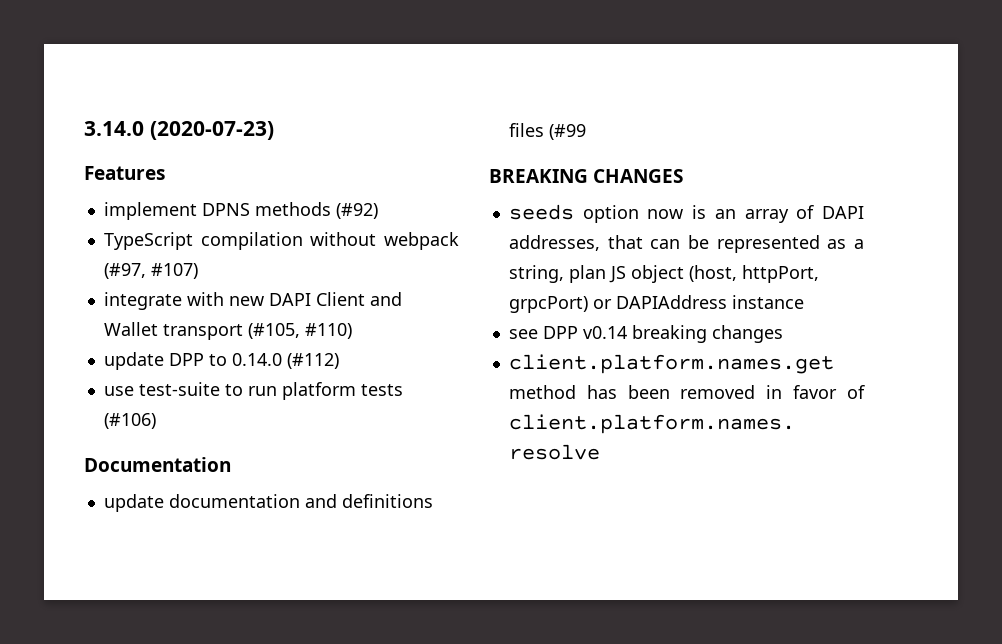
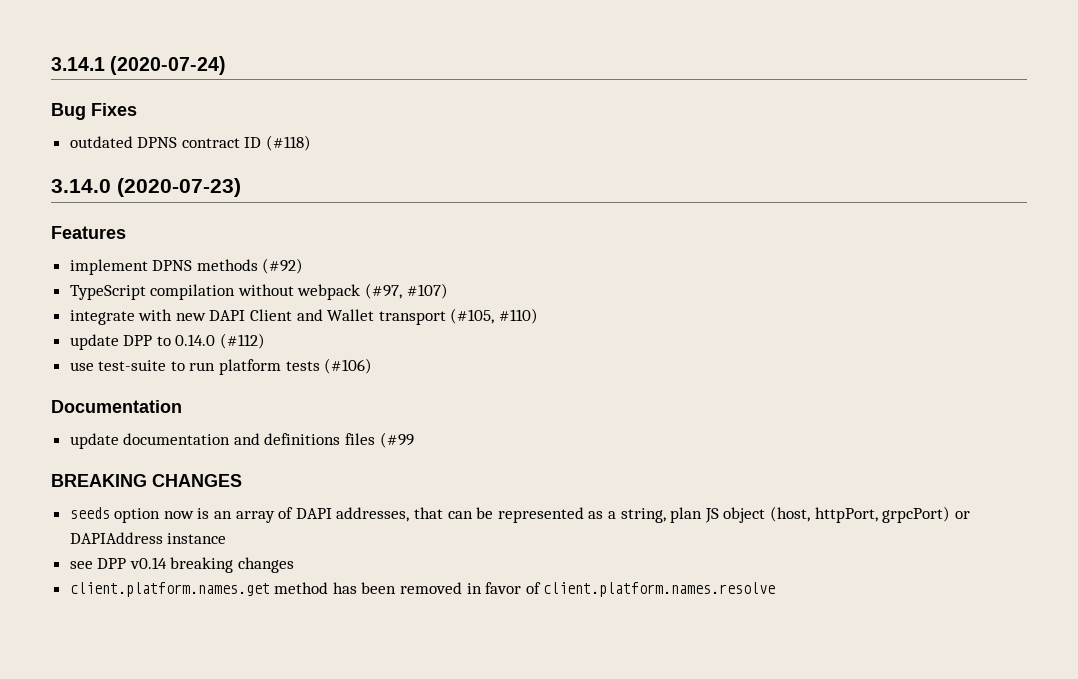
+ 3.14.1 (2020-07-24)
+ Bug Fixes
+ outdated DPNS contract ID (#118)

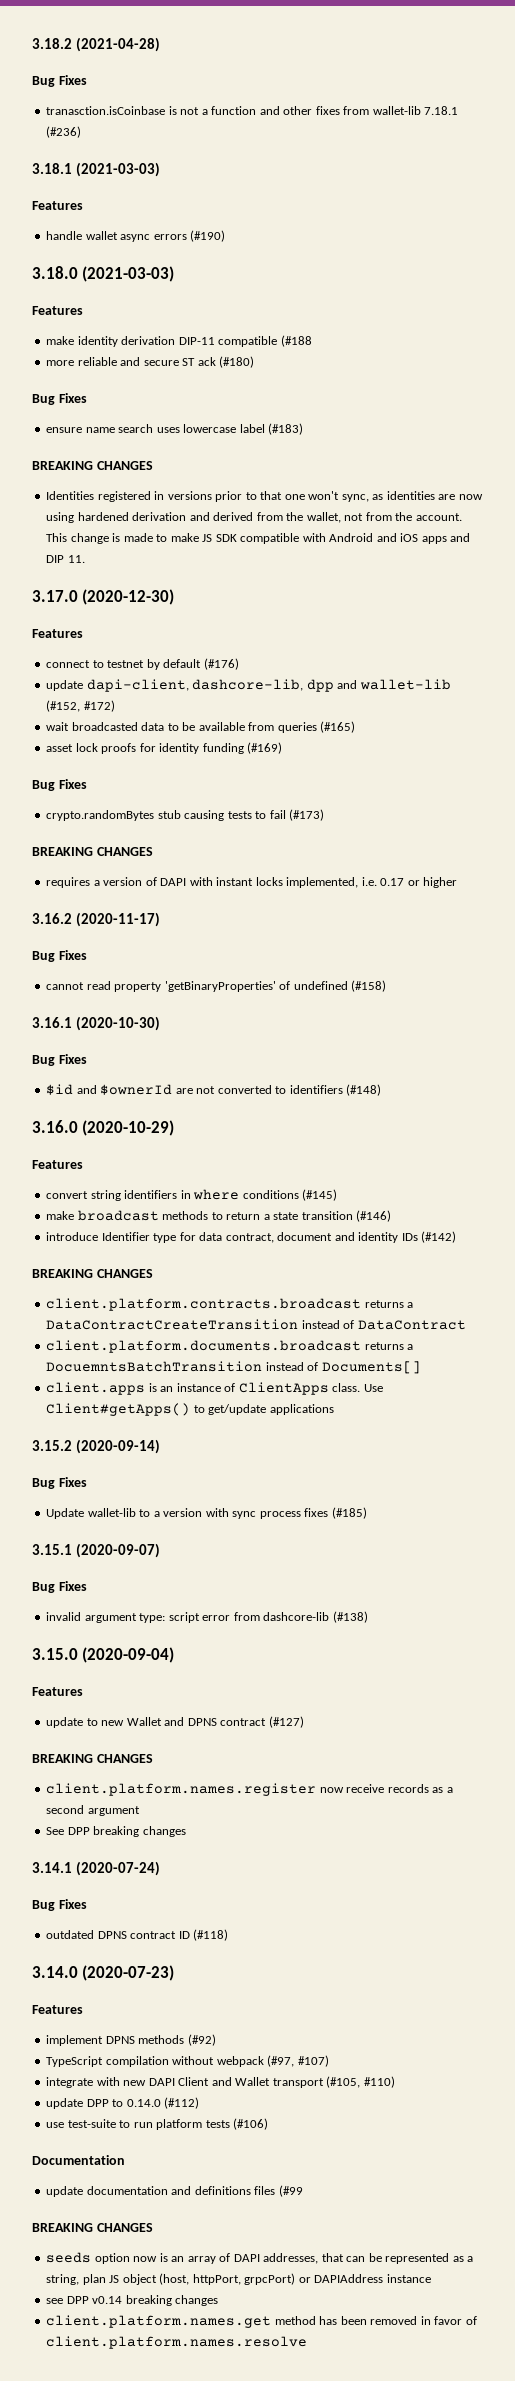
+ 3.18.2 (2021-04-28)
+ Bug Fixes
+ tranasction.isCoinbase is not a function and other fixes from wallet-lib 7.18.1 (#236)
+ 3.18.1 (2021-03-03)
+ Features
+ handle wallet async errors (#190)
+ 3.18.0 (2021-03-03)
+ Features
+ make identity derivation DIP-11 compatible (#188
+ more reliable and secure ST ack (#180)
+ Bug Fixes
+ ensure name search uses lowercase label (#183)
+ BREAKING CHANGES
+ Identities registered in versions prior to that one won't sync, as identities are now using hardened derivation and derived from the wallet, not from the account. This change is made to make JS SDK compatible with Android and iOS apps and DIP 11.
+ 3.17.0 (2020-12-30)
+ Features
+ connect to testnet by default (#176)
+ update dapi-client, dashcore-lib, dpp and wallet-lib (#152, #172)
+ wait broadcasted data to be available from queries (#165)
+ asset lock proofs for identity funding (#169)
+ Bug Fixes
+ crypto.randomBytes stub causing tests to fail (#173)
+ BREAKING CHANGES
+ requires a version of DAPI with instant locks implemented, i.e. 0.17 or higher
+ 3.16.2 (2020-11-17)
+ Bug Fixes
+ cannot read property 'getBinaryProperties' of undefined (#158)
+ 3.16.1 (2020-10-30)
+ Bug Fixes
+ $id and $ownerId are not converted to identifiers (#148)
+ 3.16.0 (2020-10-29)
+ Features
+ convert string identifiers in where conditions (#145)
+ make broadcast methods to return a state transition (#146)
+ introduce Identifier type for data contract, document and identity IDs (#142)
+ BREAKING CHANGES
+ client.platform.contracts.broadcast returns a DataContractCreateTransition instead of DataContract
+ client.platform.documents.broadcast returns a DocuemntsBatchTransition instead of Documents[]
+ client.apps is an instance of ClientApps class. Use Client#getApps() to get/update applications
+ 3.15.2 (2020-09-14)
+ Bug Fixes
+ Update wallet-lib to a version with sync process fixes (#185)
+ 3.15.1 (2020-09-07)
+ Bug Fixes
+ invalid argument type: script error from dashcore-lib (#138)
+ 3.15.0 (2020-09-04)
+ Features
+ update to new Wallet and DPNS contract (#127)
+ BREAKING CHANGES
+ client.platform.names.register now receive records as a second argument
+ See DPP breaking changes

